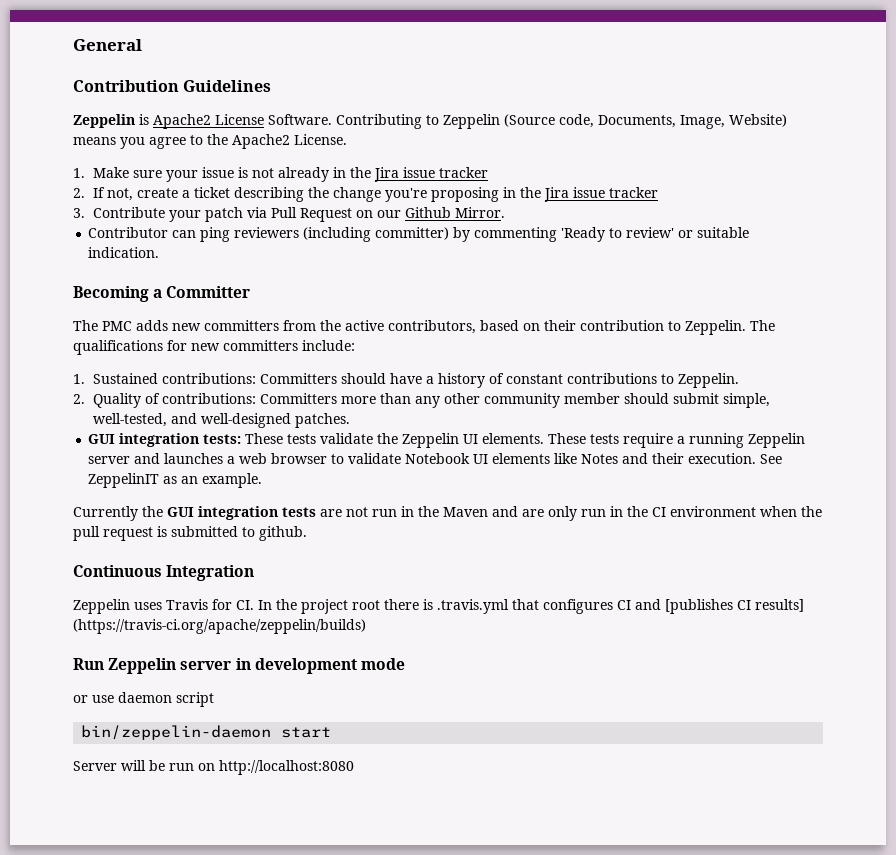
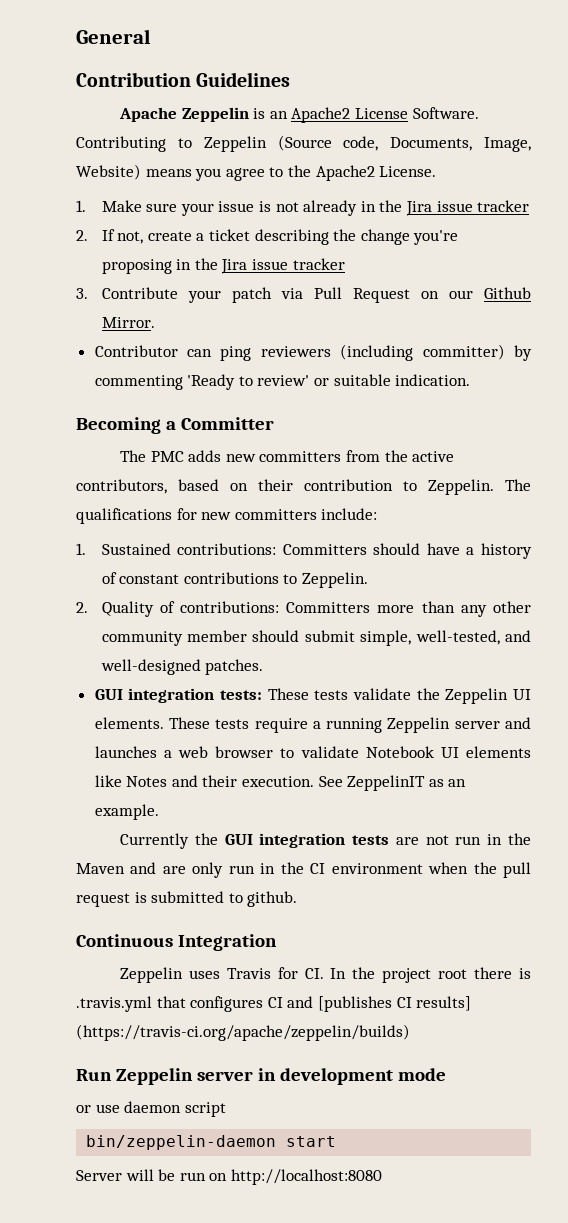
- Zeppelin is Apache2 License Software.
+ Apache Zeppelin is an Apache2 License Software.

